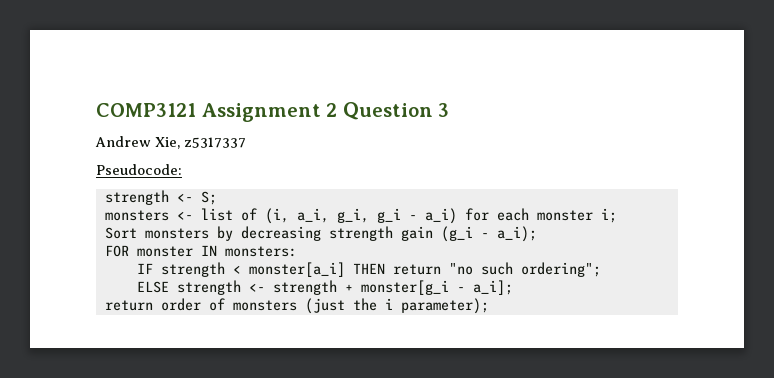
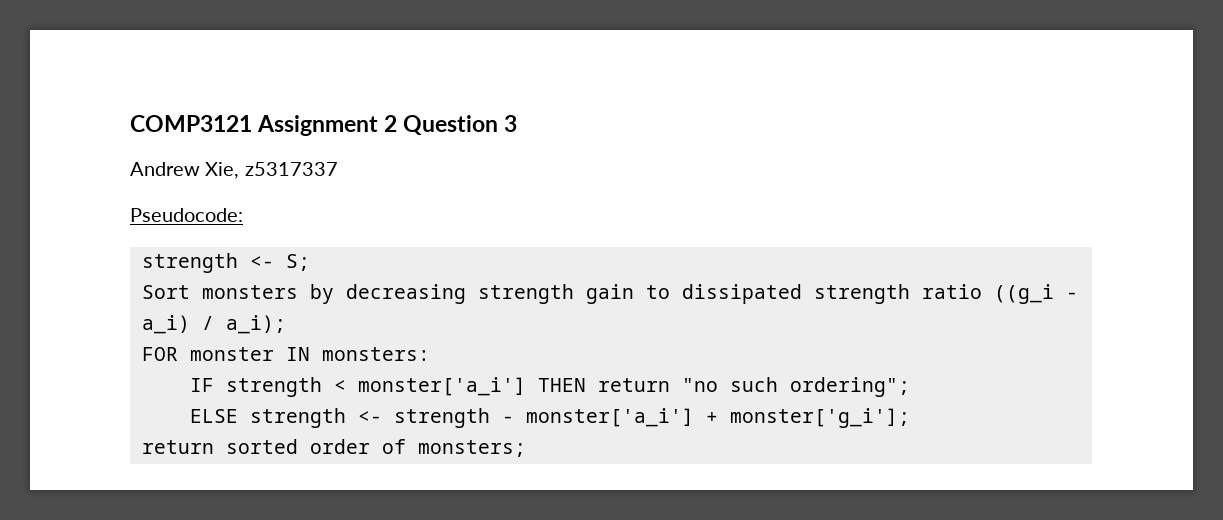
- monsters <- list of (i, a_i, g_i, g_i - a_i) for each monster i;
- Sort monsters by decreasing strength gain (g_i - a_i);
+ Sort monsters by decreasing strength gain to dissipated strength ratio ((g_i - a_i) / a_i);
- IF strength < monster[a_i] THEN return "no such ordering";
+ IF strength < monster['a_i'] THEN return "no such ordering";
- ELSE strength <- strength + monster[g_i - a_i];
- return order of monsters (just the i parameter);
+ ELSE strength <- strength - monster['a_i'] + monster['g_i'];
+ return sorted order of monsters;

